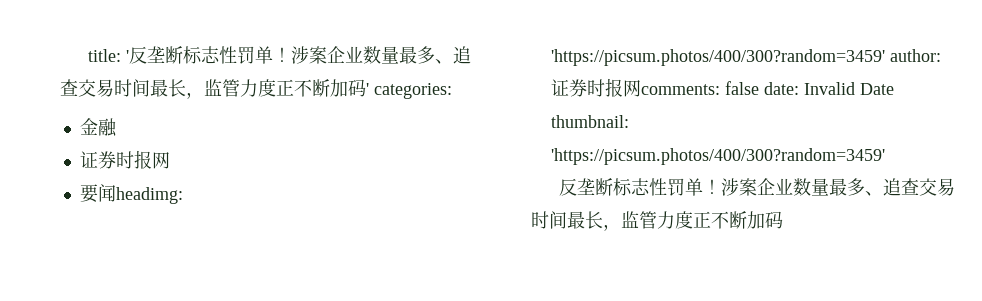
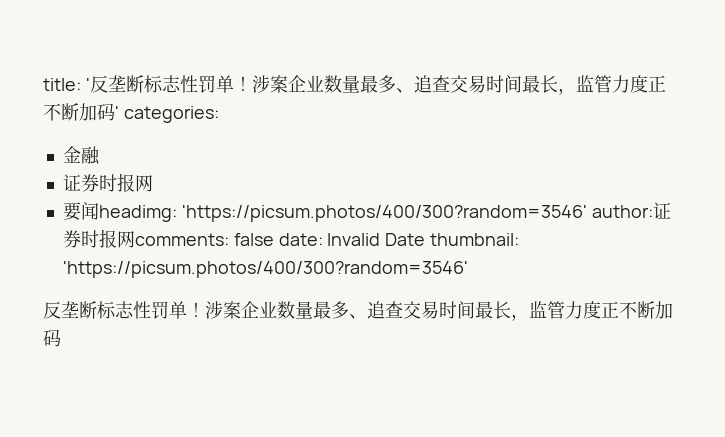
- 要闻headimg: 'https://picsum.photos/400/300?random=3459' author:证券时报网comments: false date: Invalid Date thumbnail: 'https://picsum.photos/400/300?random=3459'
+ 要闻headimg: 'https://picsum.photos/400/300?random=3546' author:证券时报网comments: false date: Invalid Date thumbnail: 'https://picsum.photos/400/300?random=3546'

